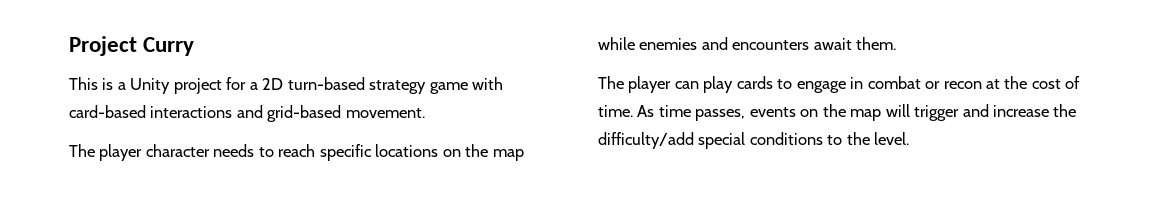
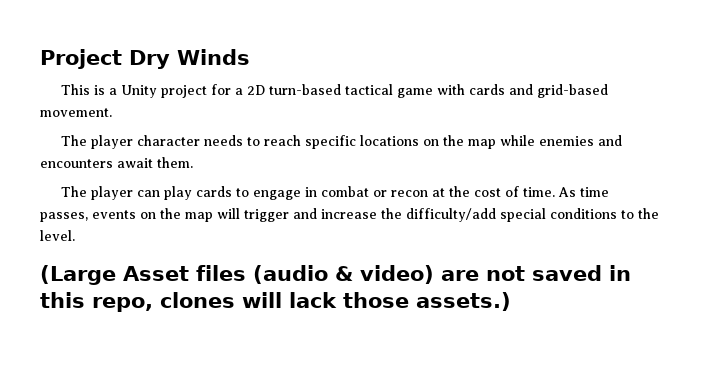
- Project Curry
+ Project Dry Winds
- This is a Unity project for a 2D turn-based strategy game with card-based interactions and grid-based movement.
+ This is a Unity project for a 2D turn-based tactical game with cards and grid-based movement.
+ (Large Asset files (audio & video) are not saved in this repo, clones will lack those assets.)

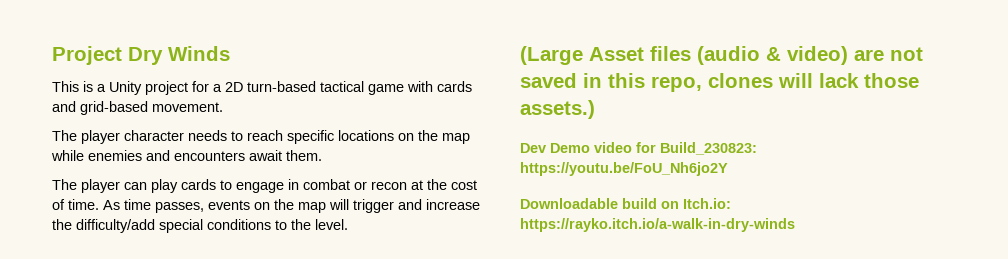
+ Dev Demo video for Build_230823: https://youtu.be/FoU_Nh6jo2Y
+ Downloadable build on Itch.io: https://rayko.itch.io/a-walk-in-dry-winds

